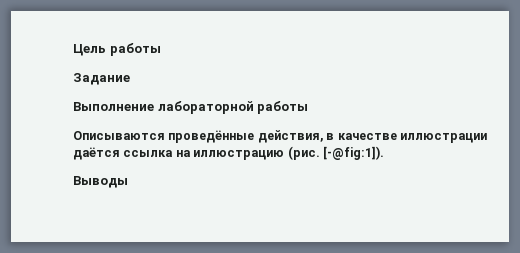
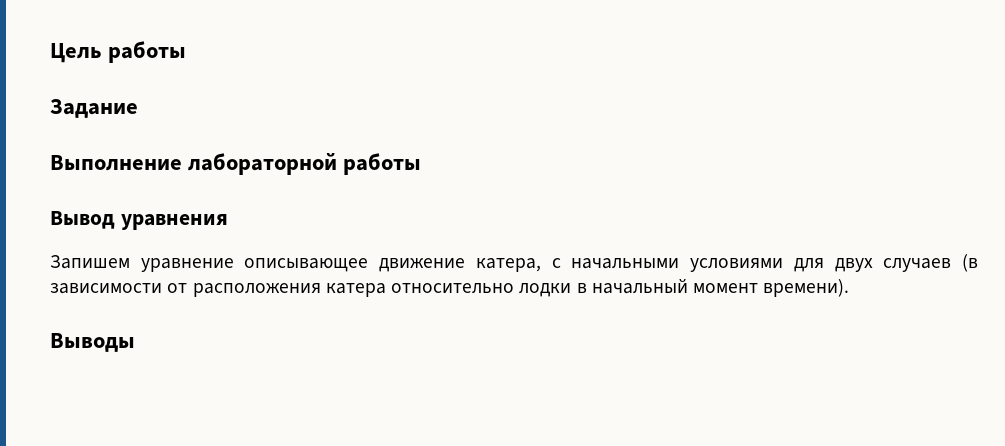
- Описываются проведённые действия, в качестве иллюстрации даётся ссылка на иллюстрацию (рис. [-@fig:1]).
+ Вывод уравнения
+ Запишем уравнение описывающее движение катера, с начальными условиями для двух случаев (в зависимости от расположения катера относительно лодки в начальный момент времени).

